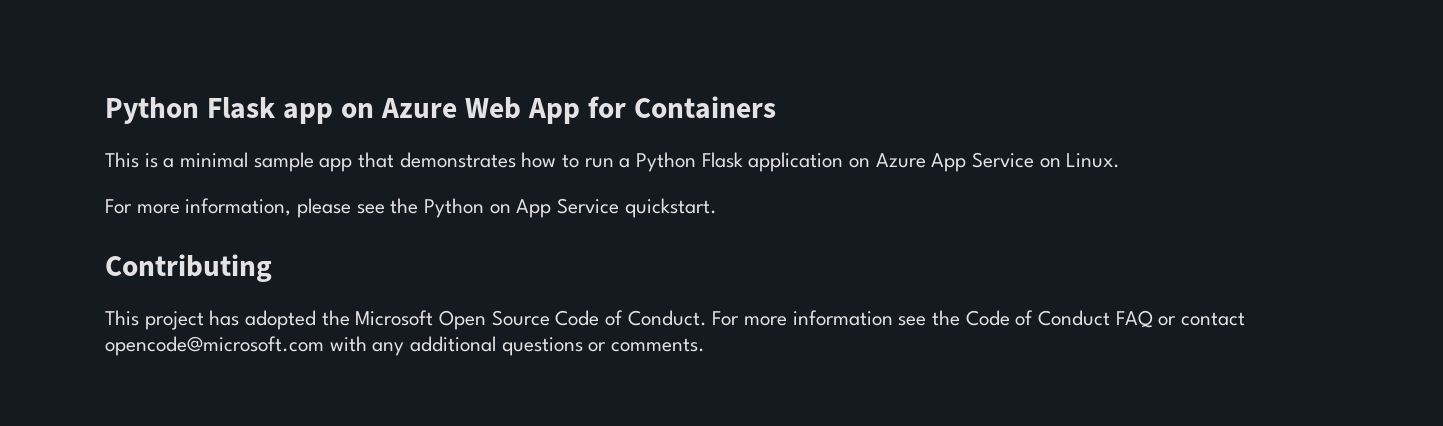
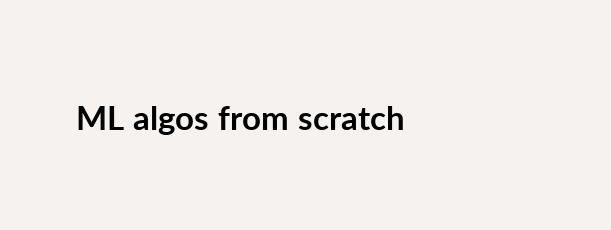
- Python Flask app on Azure Web App for Containers
- This is a minimal sample app that demonstrates how to run a Python Flask application on Azure App Service on Linux.
- For more information, please see the Python on App Service quickstart.
- Contributing
- This project has adopted the Microsoft Open Source Code of Conduct. For more information see the Code of Conduct FAQ or contact opencode@microsoft.com with any additional questions or comments.
+ ML algos from scratch

